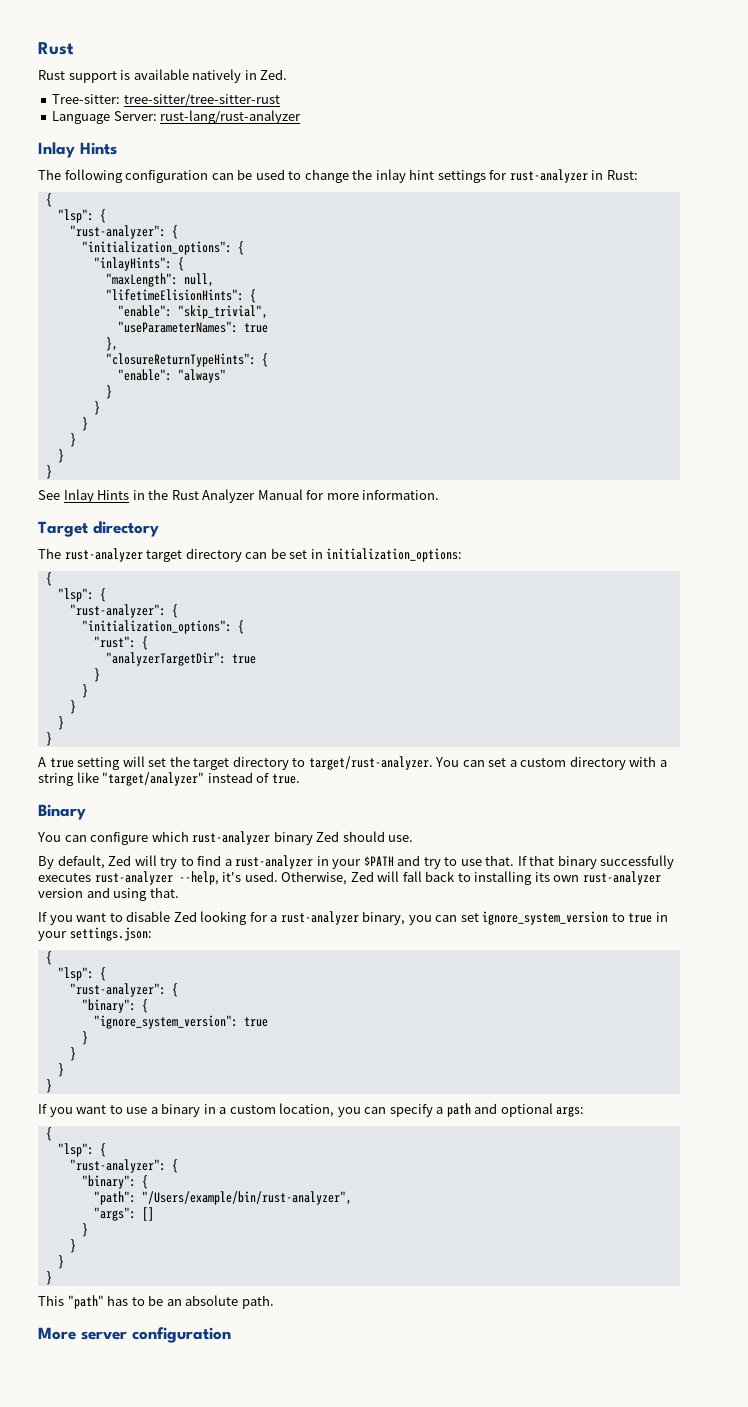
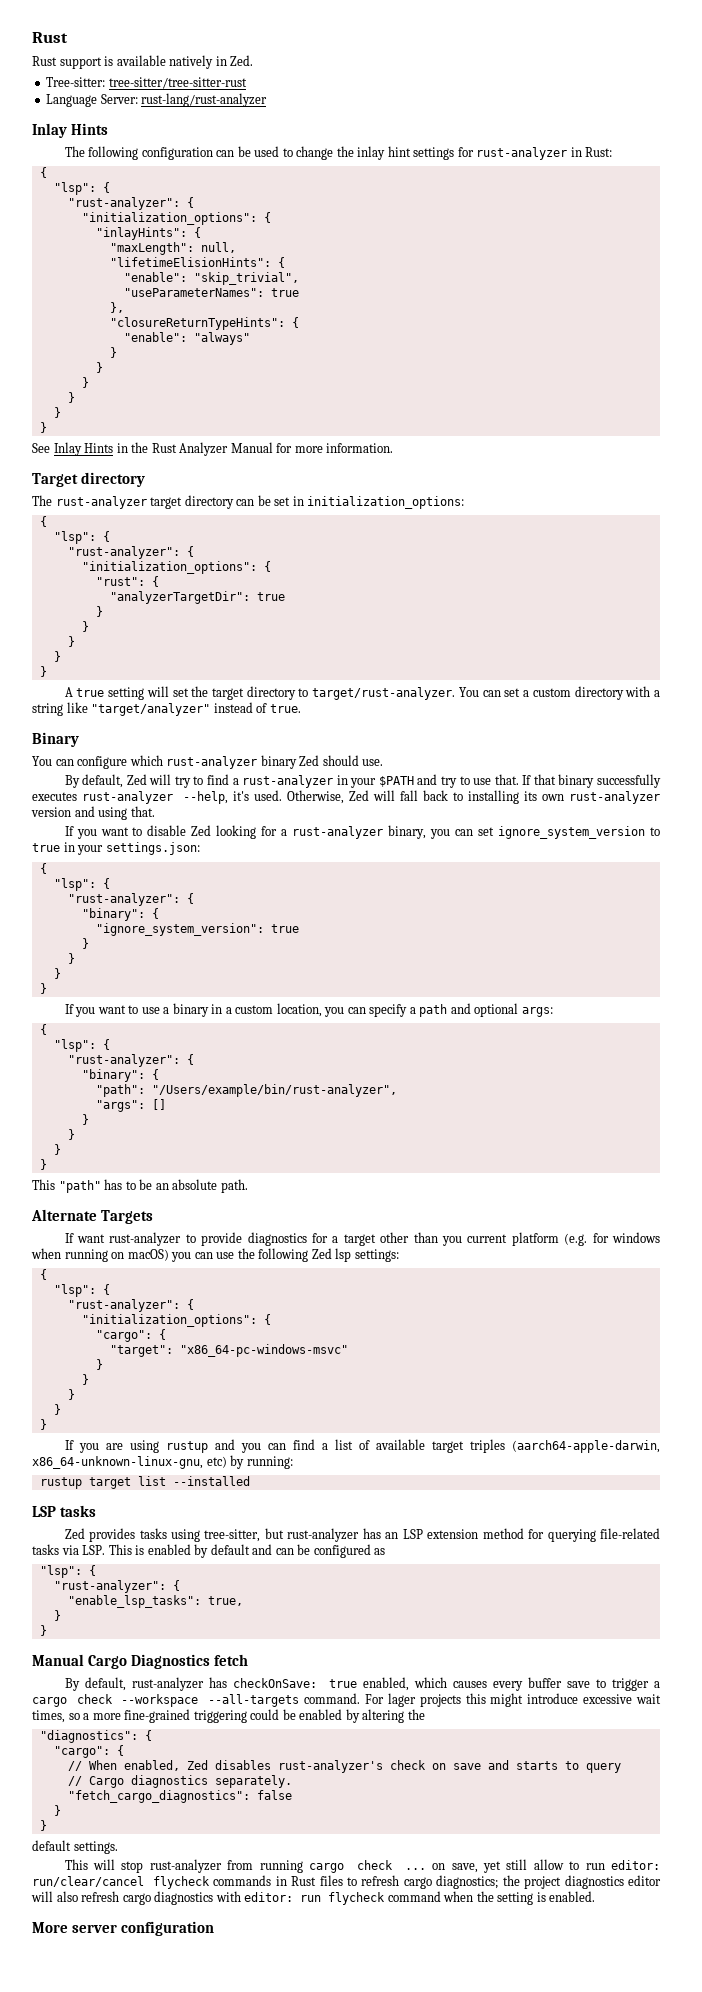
+ Alternate Targets
+ If want rust-analyzer to provide diagnostics for a target other than you current platform (e.g. for windows when running on macOS) you can use the following Zed lsp settings:
+ {
+ "lsp": {
+ "rust-analyzer": {
+ "initialization_options": {
+ "cargo": {
+ "target": "x86_64-pc-windows-msvc"
+ }
+ }
+ }
+ }
+ }
+ If you are using rustup and you can find a list of available target triples (aarch64-apple-darwin, x86_64-unknown-linux-gnu, etc) by running:
+ rustup target list --installed
+ LSP tasks
+ Zed provides tasks using tree-sitter, but rust-analyzer has an LSP extension method for querying file-related tasks via LSP. This is enabled by default and can be configured as
+ "lsp": {
+ "rust-analyzer": {
+ "enable_lsp_tasks": true,
+ }
+ }
+ Manual Cargo Diagnostics fetch
+ By default, rust-analyzer has checkOnSave: true enabled, which causes every buffer save to trigger a cargo check --workspace --all-targets command. For lager projects this might introduce excessive wait times, so a more fine-grained triggering could be enabled by altering the
+ "diagnostics": {
+ "cargo": {
+ // When enabled, Zed disables rust-analyzer's check on save and starts to query
+ // Cargo diagnostics separately.
+ "fetch_cargo_diagnostics": false
+ }
+ }
+ default settings.
+ This will stop rust-analyzer from running cargo check ... on save, yet still allow to run editor: run/clear/cancel flycheck commands in Rust files to refresh cargo diagnostics; the project diagnostics editor will also refresh cargo diagnostics with editor: run flycheck command when the setting is enabled.

